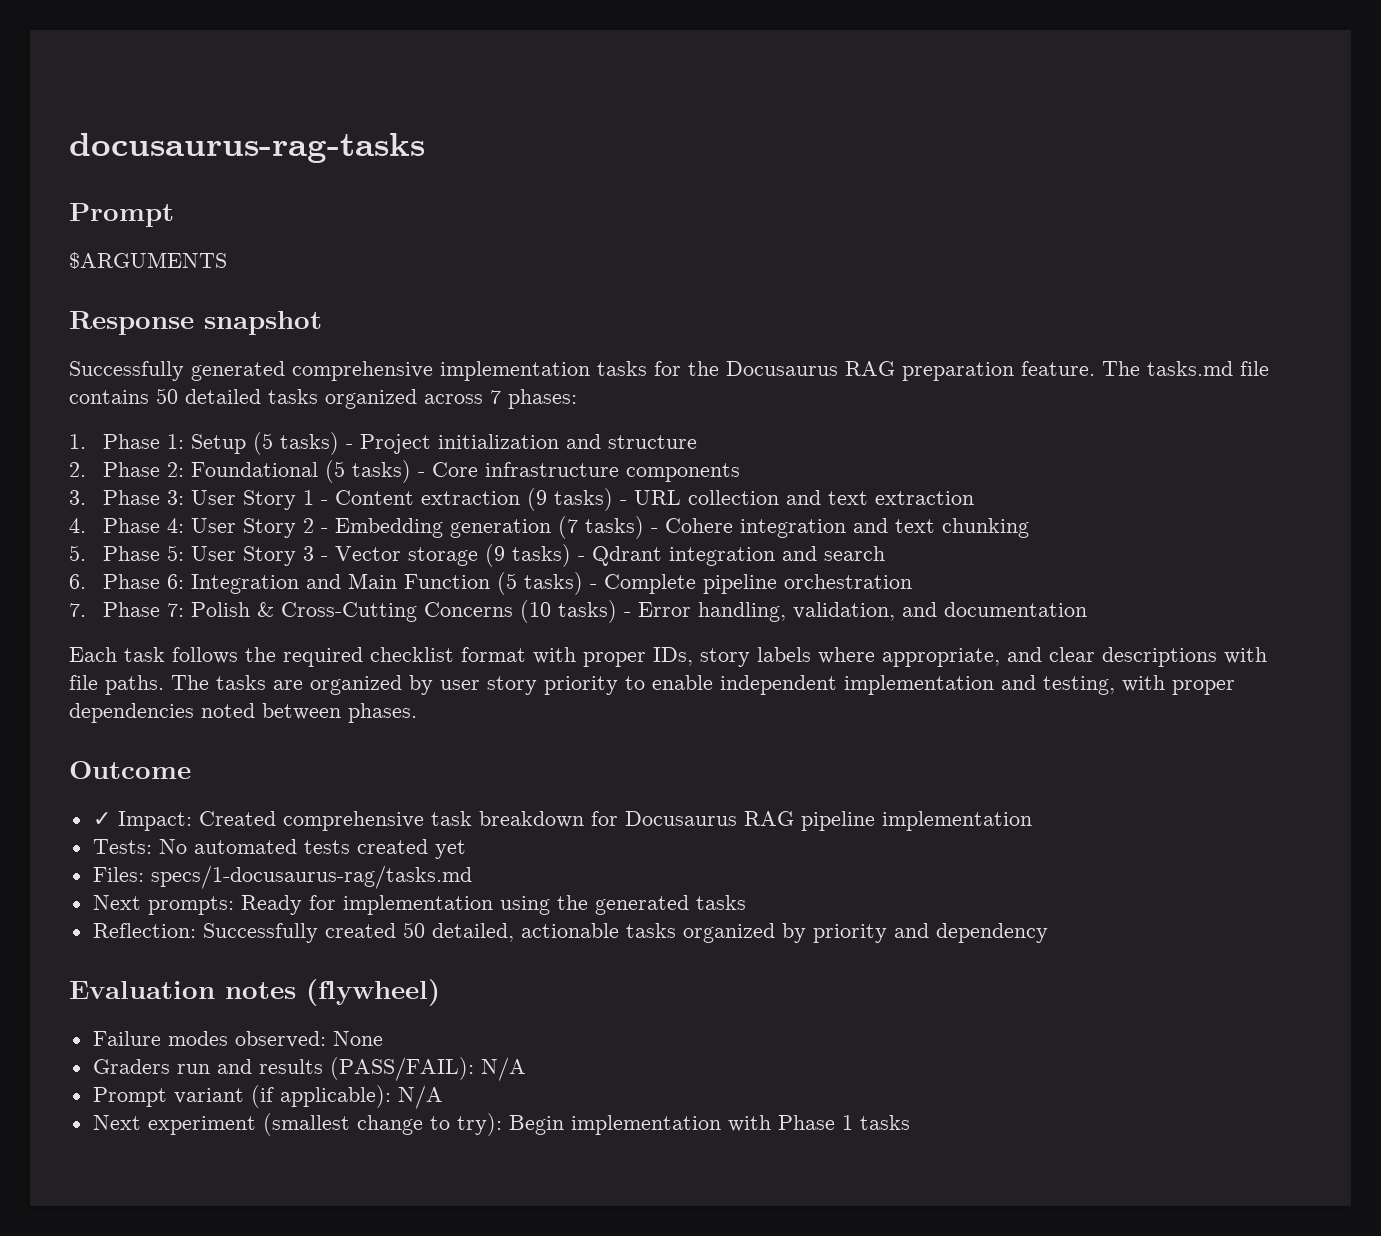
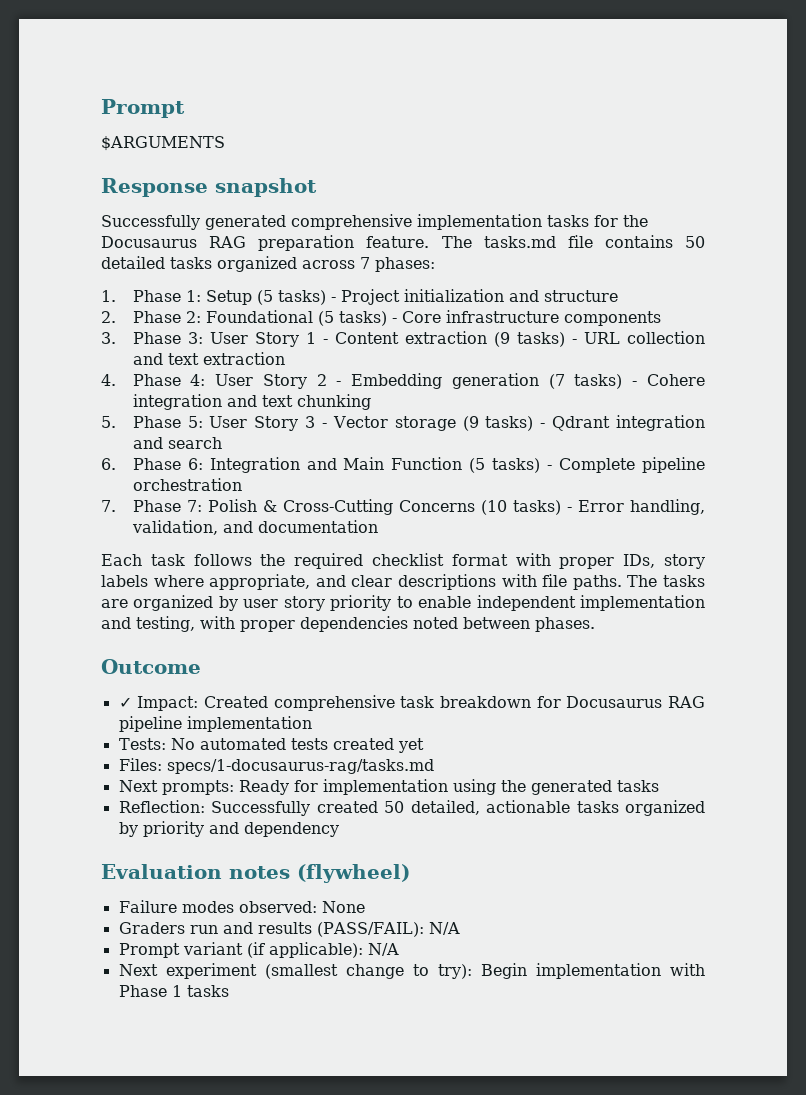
- docusaurus-rag-tasks

